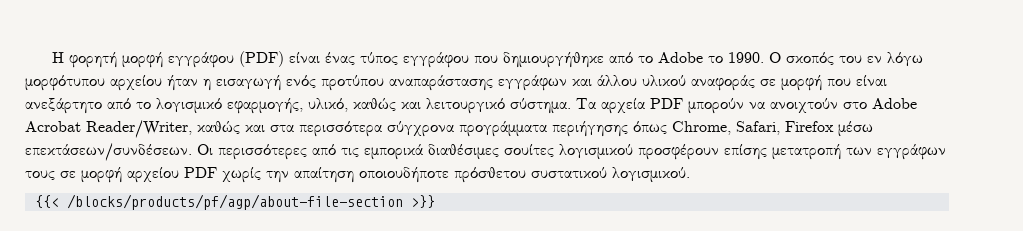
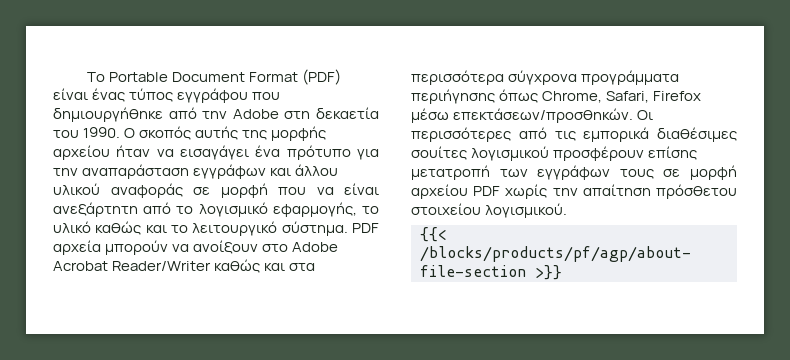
- Η φορητή μορφή εγγράφου (PDF) είναι ένας τύπος εγγράφου που δημιουργήθηκε από το Adobe το 1990. Ο σκοπός του εν λόγω μορφότυπου αρχείου ήταν η εισαγωγή ενός προτύπου αναπαράστασης εγγράφων και άλλου υλικού αναφοράς σε μορφή που είναι ανεξάρτητο από το λογισμικό εφαρμογής, υλικό, καθώς και λειτουργικό σύστημα.
+ Το Portable Document Format (PDF) είναι ένας τύπος εγγράφου που δημιουργήθηκε από την Adobe στη δεκαετία του 1990. Ο σκοπός αυτής της μορφής αρχείου ήταν να εισαγάγει ένα πρότυπο για την αναπαράσταση εγγράφων και άλλου υλικού αναφοράς σε μορφή που να είναι ανεξάρτητη από το λογισμικό εφαρμογής, το υλικό καθώς και το λειτουργικό σύστημα.
- Τα αρχεία PDF μπορούν να ανοιχτούν στο Adobe Acrobat Reader/Writer, καθώς και στα περισσότερα σύγχρονα προγράμματα περιήγησης όπως Chrome, Safari, Firefox μέσω επεκτάσεων/συνδέσεων.
+ PDF αρχεία μπορούν να ανοίξουν στο Adobe Acrobat Reader/Writer καθώς και στα περισσότερα σύγχρονα προγράμματα περιήγησης όπως Chrome, Safari, Firefox μέσω επεκτάσεων/προσθηκών.
- Οι περισσότερες από τις εμπορικά διαθέσιμες σουίτες λογισμικού προσφέρουν επίσης μετατροπή των εγγράφων τους σε μορφή αρχείου PDF χωρίς την απαίτηση οποιουδήποτε πρόσθετου συστατικού λογισμικού.
+ Οι περισσότερες από τις εμπορικά διαθέσιμες σουίτες λογισμικού προσφέρουν επίσης μετατροπή των εγγράφων τους σε μορφή αρχείου PDF χωρίς την απαίτηση πρόσθετου στοιχείου λογισμικού.

